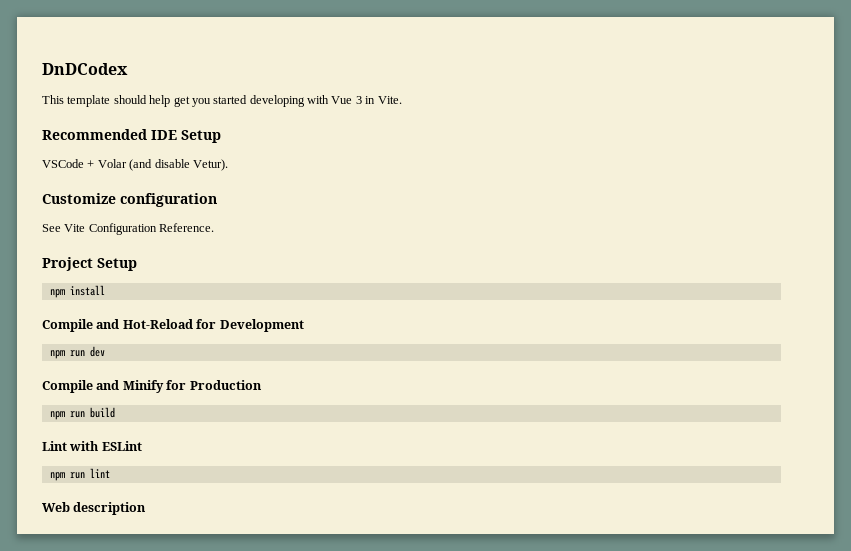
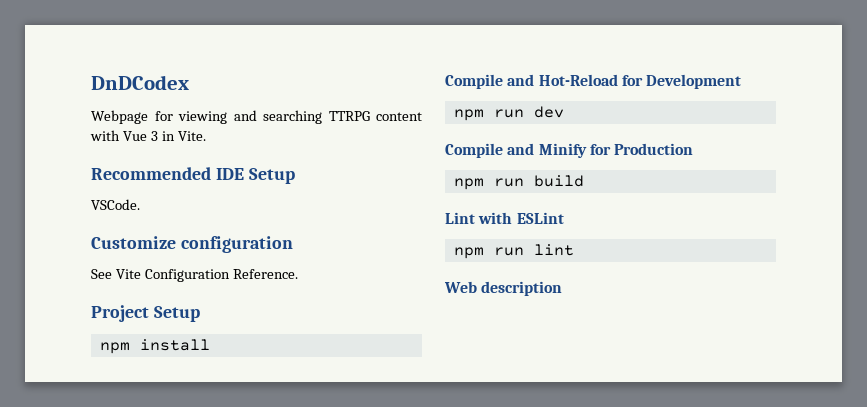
- This template should help get you started developing with Vue 3 in Vite.
+ Webpage for viewing and searching TTRPG content with Vue 3 in Vite.
- VSCode + Volar (and disable Vetur).
+ VSCode.

